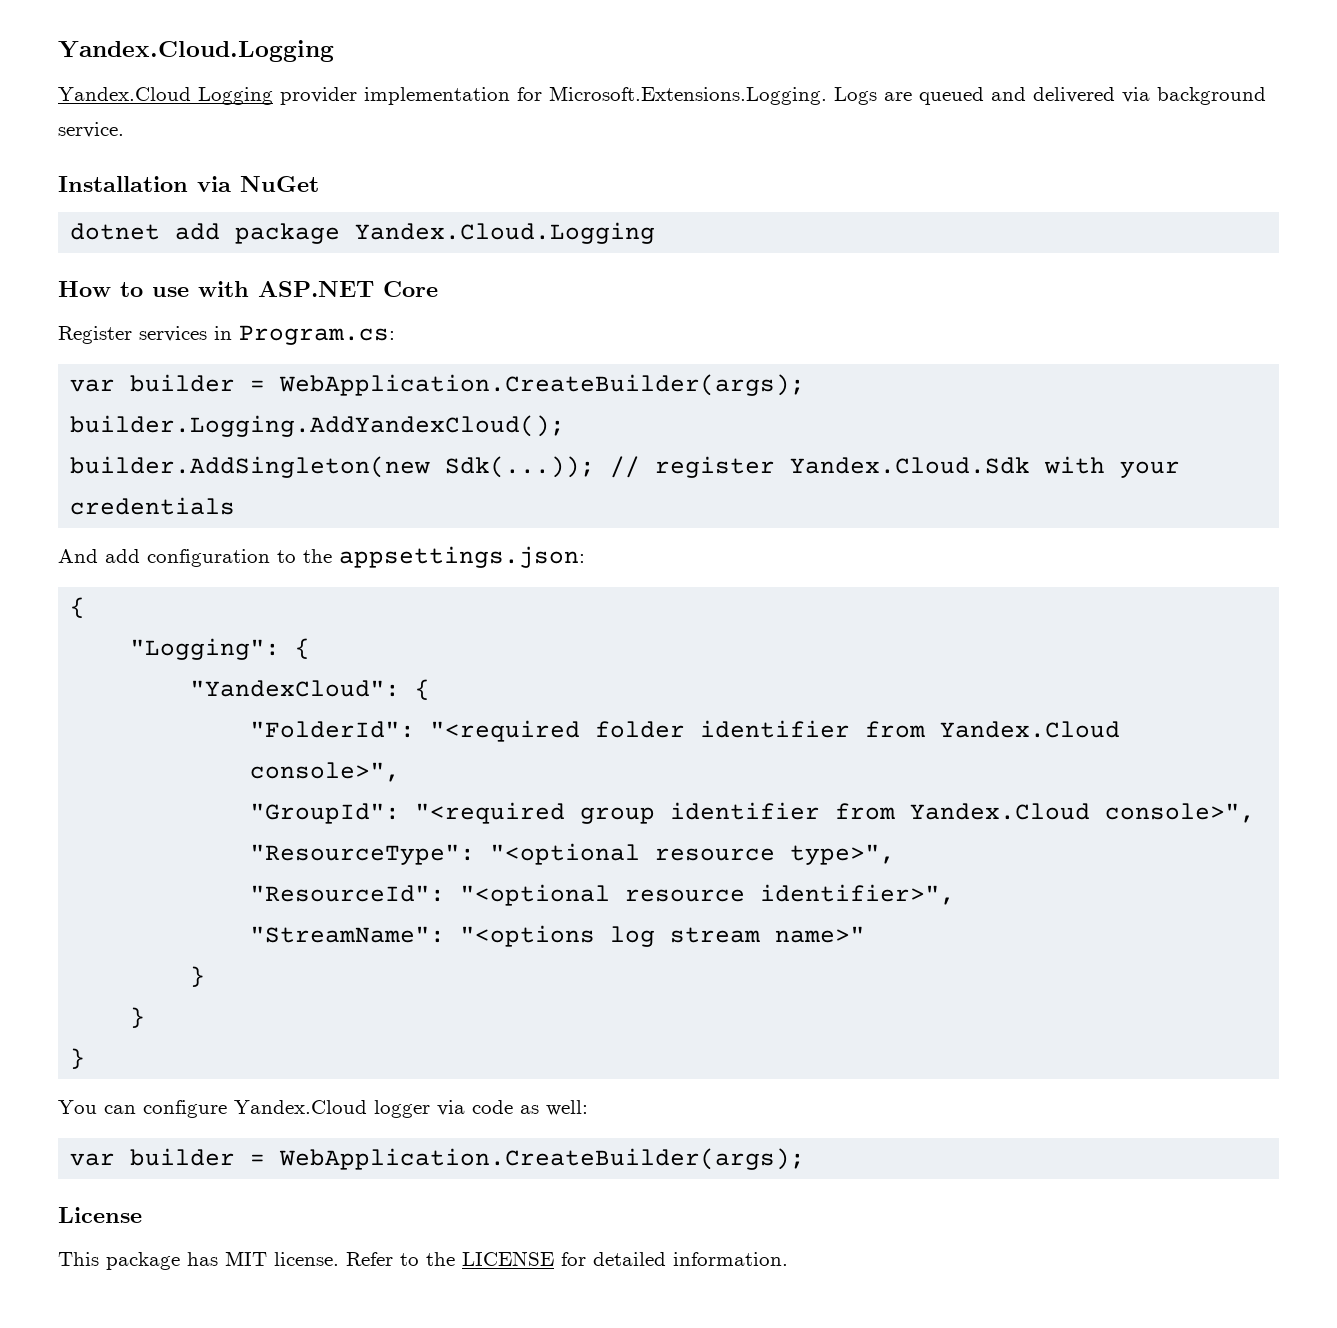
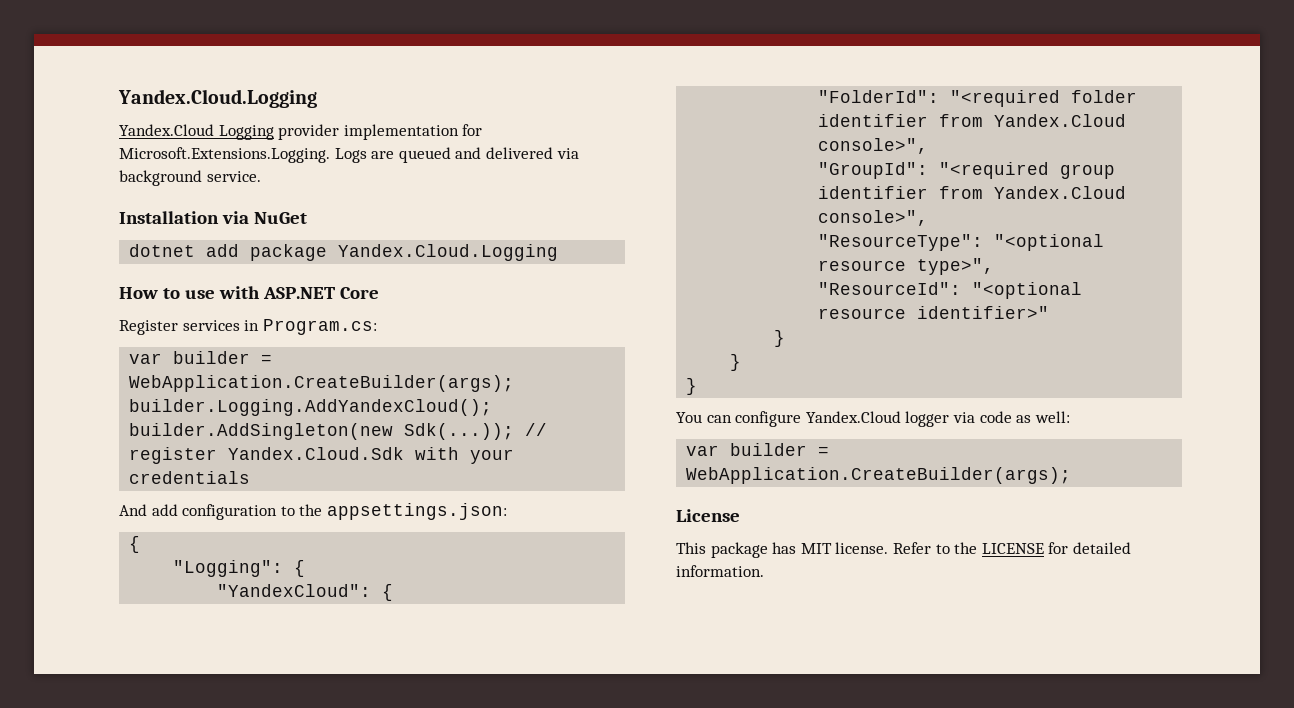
- "ResourceId": "<optional resource identifier>",
- "StreamName": "<options log stream name>"
+ "ResourceId": "<optional resource identifier>"

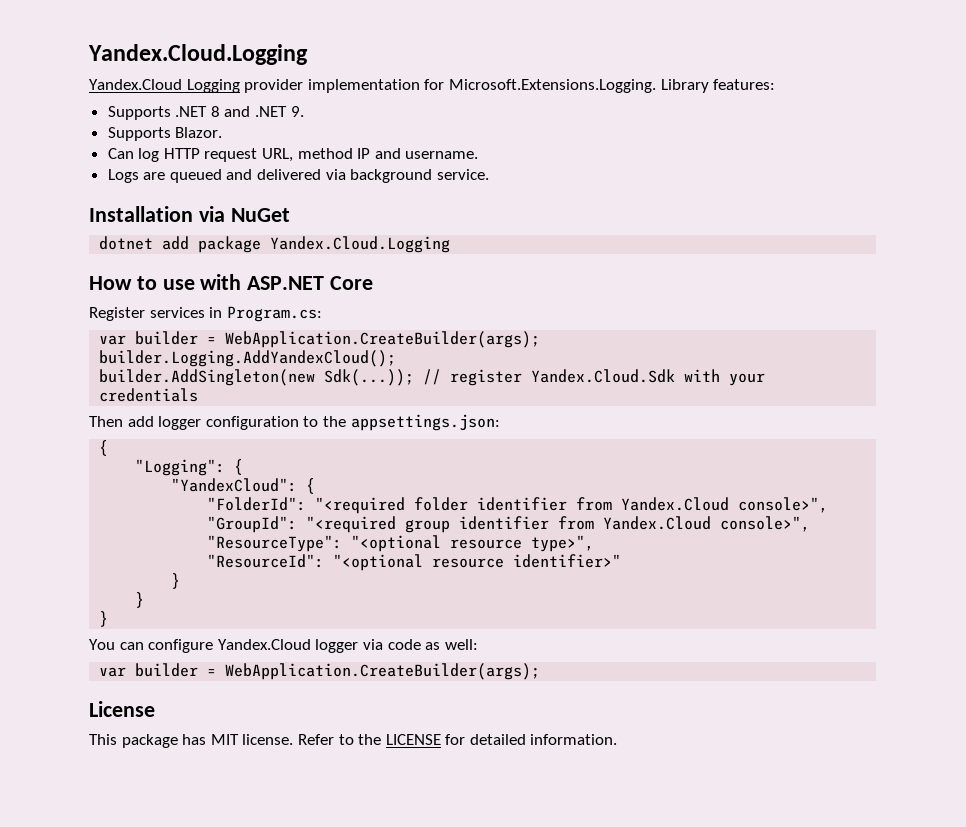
- Yandex.Cloud Logging provider implementation for Microsoft.Extensions.Logging. Logs are queued and delivered via background service.
+ Yandex.Cloud Logging provider implementation for Microsoft.Extensions.Logging. Library features:
+ Supports .NET 8 and .NET 9.
+ Supports Blazor.
+ Can log HTTP request URL, method IP and username.
+ Logs are queued and delivered via background service.
- And add configuration to the appsettings.json:
+ Then add logger configuration to the appsettings.json:

